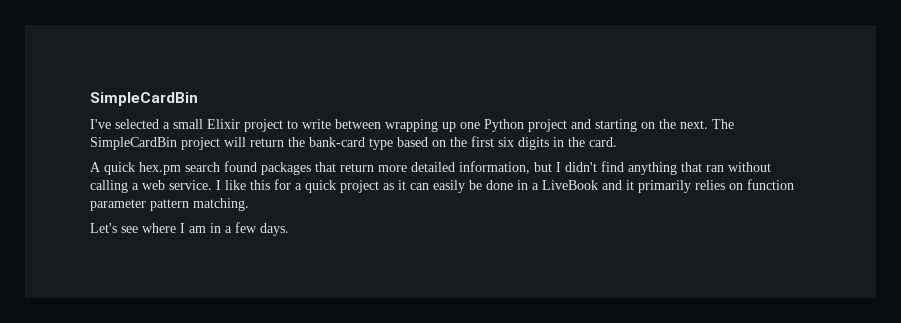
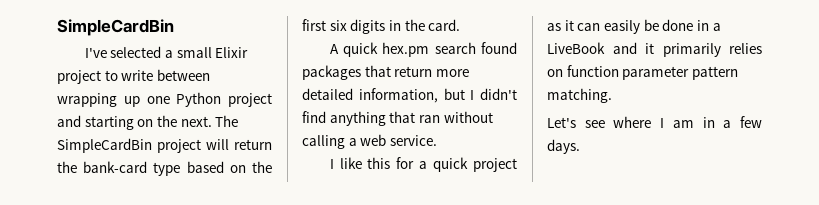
- A quick hex.pm search found packages that return more detailed information, but I didn't find anything that ran without calling a web service. I like this for a quick project as it can easily be done in a LiveBook and it primarily relies on function parameter pattern matching.
+ A quick hex.pm search found packages that return more detailed information, but I didn't find anything that ran without calling a web service.
+ I like this for a quick project as it can easily be done in a LiveBook and it primarily relies on function parameter pattern matching.

